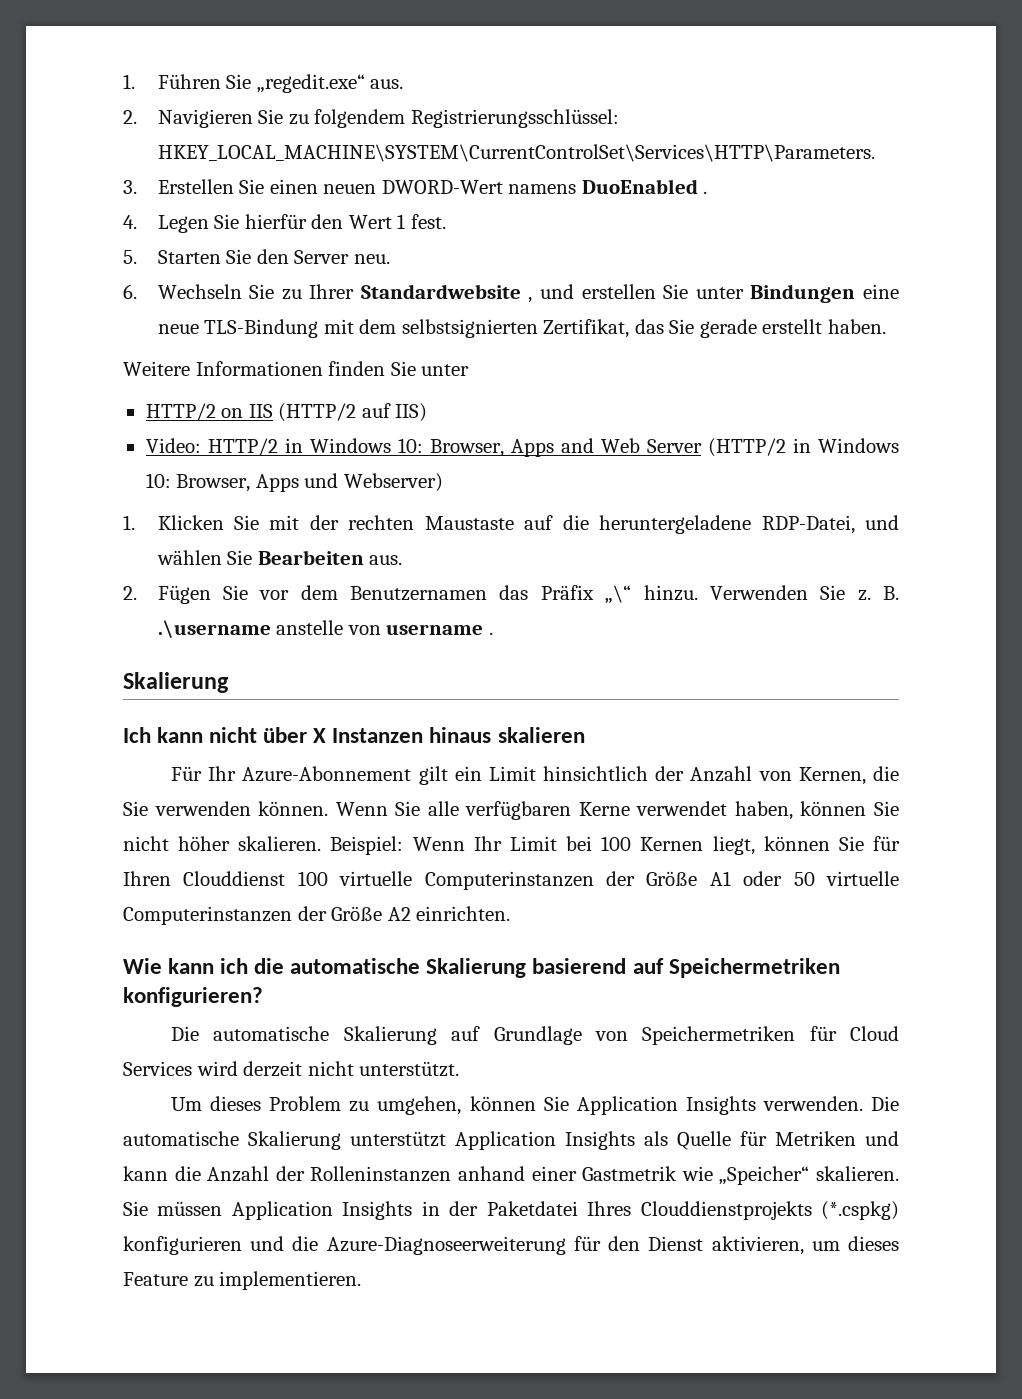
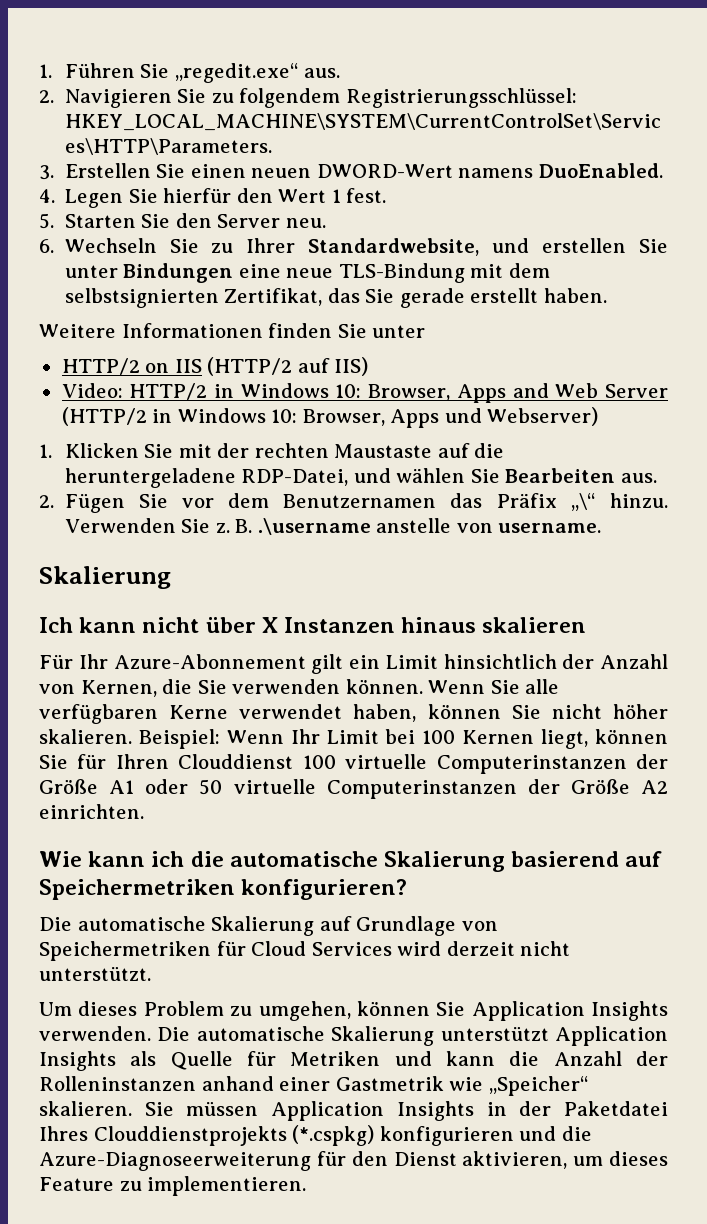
- 3. Erstellen Sie einen neuen DWORD-Wert namens DuoEnabled .
+ 3. Erstellen Sie einen neuen DWORD-Wert namens DuoEnabled.
- 6. Wechseln Sie zu Ihrer Standardwebsite , und erstellen Sie unter Bindungen eine neue TLS-Bindung mit dem selbstsignierten Zertifikat, das Sie gerade erstellt haben.
+ 6. Wechseln Sie zu Ihrer Standardwebsite, und erstellen Sie unter Bindungen eine neue TLS-Bindung mit dem selbstsignierten Zertifikat, das Sie gerade erstellt haben.
- B. .\username anstelle von username .
+ B. .\username anstelle von username.

